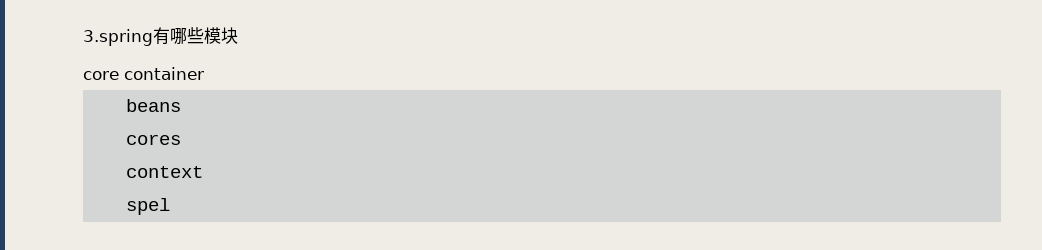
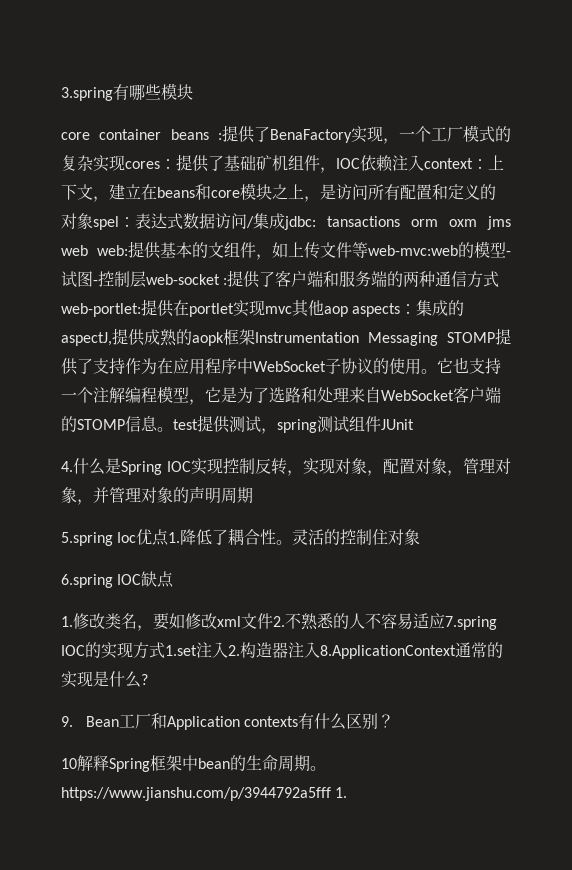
- core container
- beans
- cores
- context
- spel
+ core container beans :提供了BenaFactory实现，一个工厂模式的复杂实现cores：提供了基础矿机组件，IOC依赖注入context：上下文，建立在beans和core模块之上，是访问所有配置和定义的对象spel：表达式数据访问/集成jdbc: tansactions orm oxm jms web web:提供基本的文组件，如上传文件等web-mvc:web的模型-试图-控制层web-socket :提供了客户端和服务端的两种通信方式web-portlet:提供在portlet实现mvc其他aop aspects：集成的aspectJ,提供成熟的aopk框架Instrumentation Messaging STOMP提供了支持作为在应用程序中WebSocket子协议的使用。它也支持一个注解编程模型，它是为了选路和处理来自WebSocket客户端的STOMP信息。test提供测试，spring测试组件JUnit
+ 4.什么是Spring IOC实现控制反转，实现对象，配置对象，管理对象，并管理对象的声明周期
+ 5.spring Ioc优点1.降低了耦合性。灵活的控制住对象
+ 6.spring IOC缺点
+ 1.修改类名，要如修改xml文件2.不熟悉的人不容易适应7.spring IOC的实现方式1.set注入2.构造器注入8.ApplicationContext通常的实现是什么?
+ 9. Bean工厂和Application contexts有什么区别？
+ 10解释Spring框架中bean的生命周期。https://www.jianshu.com/p/3944792a5fff 1.

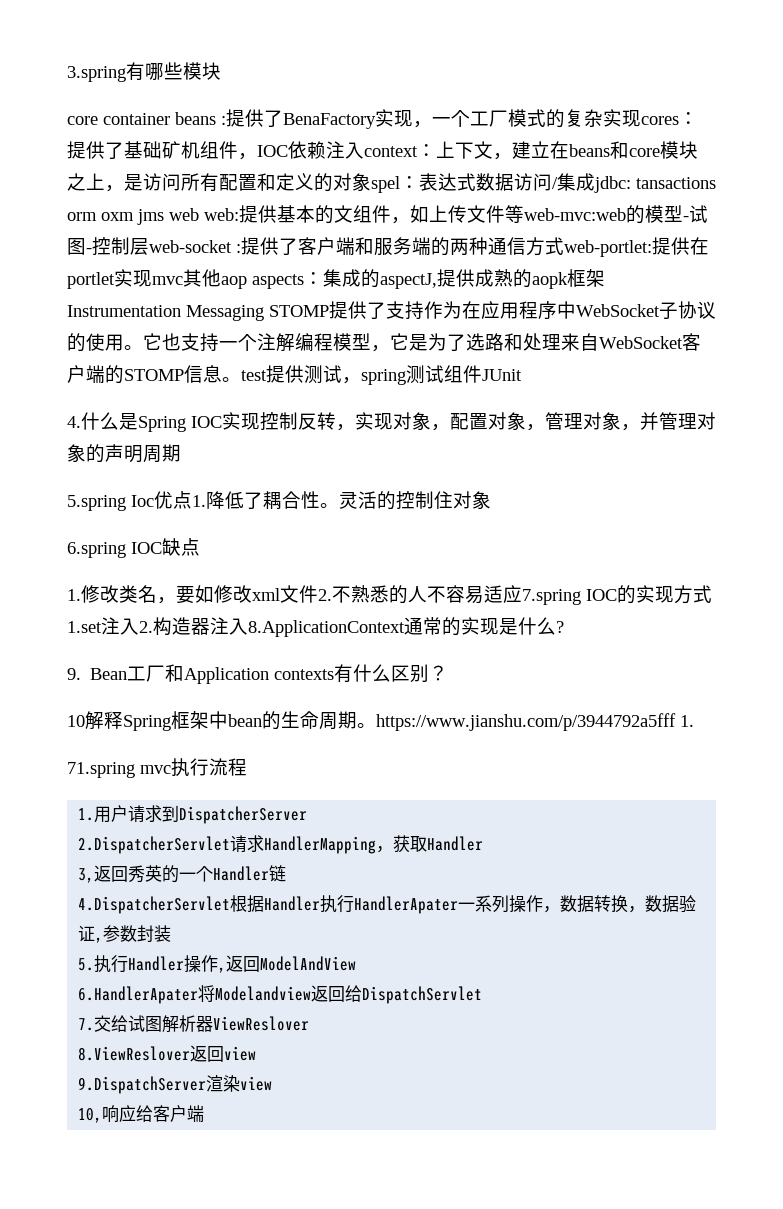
+ 71.spring mvc执行流程
+ 1.用户请求到DispatcherServer
+ 2.DispatcherServlet请求HandlerMapping，获取Handler
+ 3,返回秀英的一个Handler链
+ 4.DispatcherServlet根据Handler执行HandlerApater一系列操作，数据转换，数据验证,参数封装
+ 5.执行Handler操作,返回ModelAndView
+ 6.HandlerApater将Modelandview返回给DispatchServlet
+ 7.交给试图解析器ViewReslover
+ 8.ViewReslover返回view
+ 9.DispatchServer渲染view
+ 10,响应给客户端

